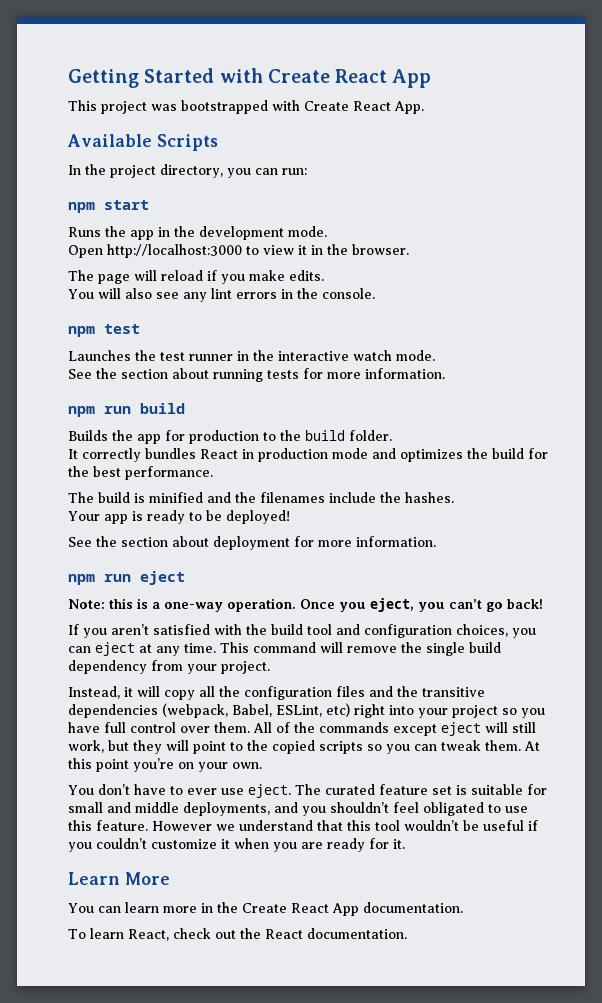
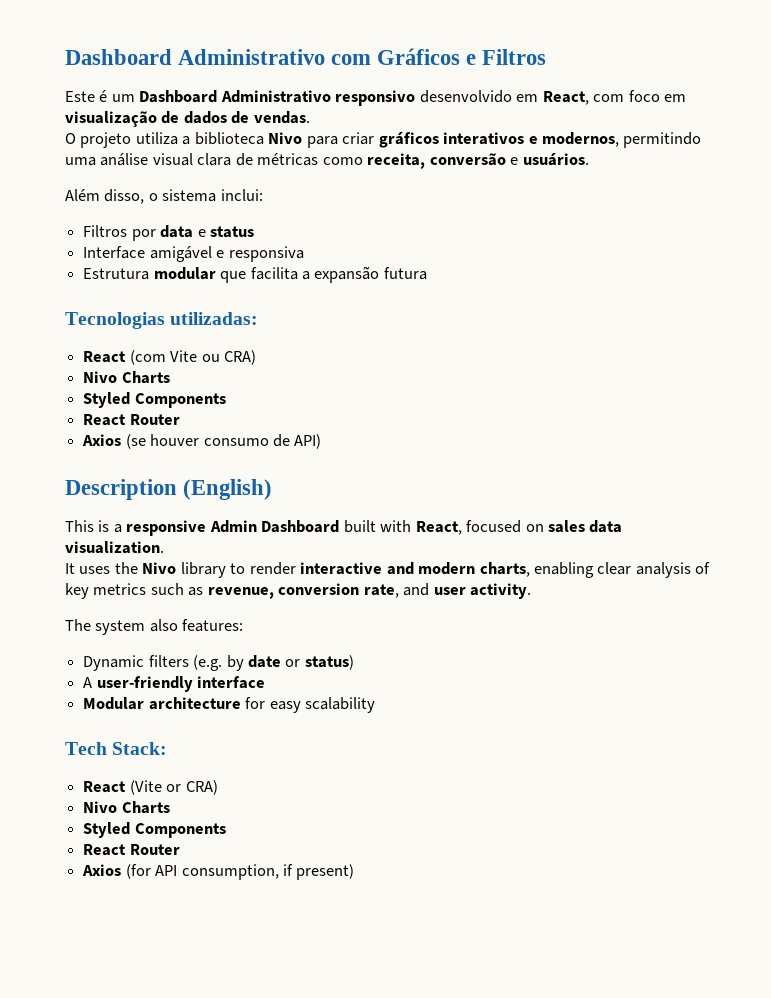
- Getting Started with Create React App
- This project was bootstrapped with Create React App.
- Available Scripts
- In the project directory, you can run:
- npm start
- Runs the app in the development mode.
- Open http://localhost:3000 to view it in the browser.
- The page will reload if you make edits.
- You will also see any lint errors in the console.
- npm test
- Launches the test runner in the interactive watch mode.
- See the section about running tests for more information.
- npm run build
- Builds the app for production to the build folder.
- It correctly bundles React in production mode and optimizes the build for the best performance.
- The build is minified and the filenames include the hashes.
- Your app is ready to be deployed!
- See the section about deployment for more information.
- npm run eject
- Note: this is a one-way operation. Once you eject, you can’t go back!
- If you aren’t satisfied with the build tool and configuration choices, you can eject at any time. This command will remove the single build dependency from your project.
- Instead, it will copy all the configuration files and the transitive dependencies (webpack, Babel, ESLint, etc) right into your project so you have full control over them. All of the commands except eject will still work, but they will point to the copied scripts so you can tweak them. At this point you’re on your own.
- You don’t have to ever use eject. The curated feature set is suitable for small and middle deployments, and you shouldn’t feel obligated to use this feature. However we understand that this tool wouldn’t be useful if you couldn’t customize it when you are ready for it.
- Learn More
- You can learn more in the Create React App documentation.
- To learn React, check out the React documentation.
+ Dashboard Administrativo com Gráficos e Filtros
+ Este é um Dashboard Administrativo responsivo desenvolvido em React, com foco em visualização de dados de vendas.
+ O projeto utiliza a biblioteca Nivo para criar gráficos interativos e modernos, permitindo uma análise visual clara de métricas como receita, conversão e usuários.
+ Além disso, o sistema inclui:
+ Filtros por data e status
+ Interface amigável e responsiva
+ Estrutura modular que facilita a expansão futura
+ Tecnologias utilizadas:
+ React (com Vite ou CRA)
+ Nivo Charts
+ Styled Components
+ React Router
+ Axios (se houver consumo de API)
+ Description (English)
+ This is a responsive Admin Dashboard built with React, focused on sales data visualization.
+ It uses the Nivo library to render interactive and modern charts, enabling clear analysis of key metrics such as revenue, conversion rate, and user activity.
+ The system also features:
+ Dynamic filters (e.g. by date or status)
+ A user-friendly interface
+ Modular architecture for easy scalability
+ Tech Stack:
+ React (Vite or CRA)
+ Nivo Charts
+ Styled Components
+ React Router
+ Axios (for API consumption, if present)

